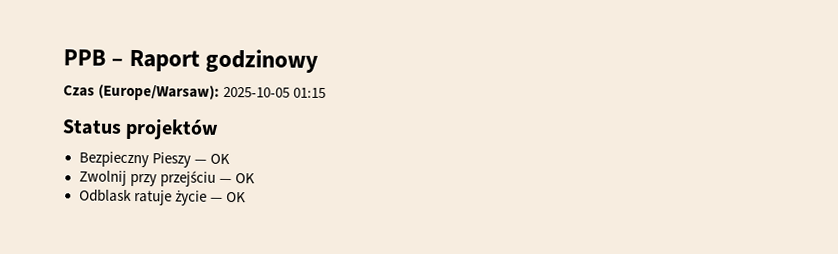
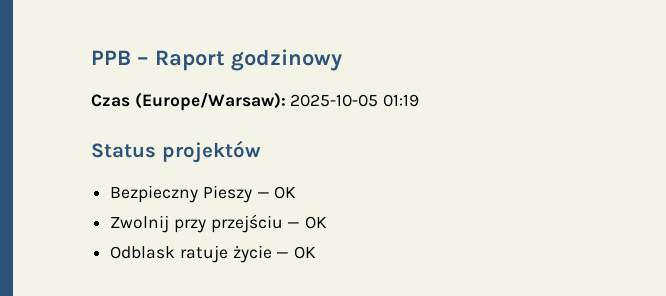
- Czas (Europe/Warsaw): 2025-10-05 01:15
+ Czas (Europe/Warsaw): 2025-10-05 01:19

